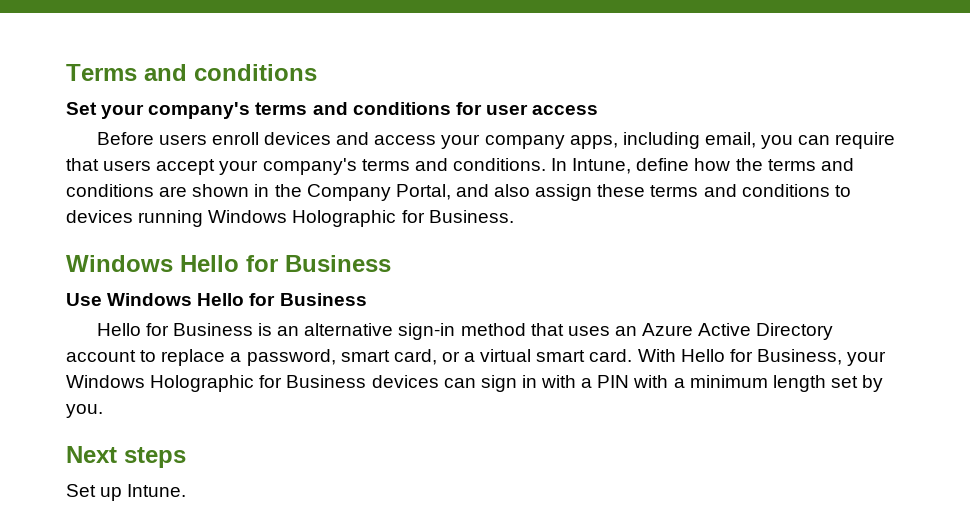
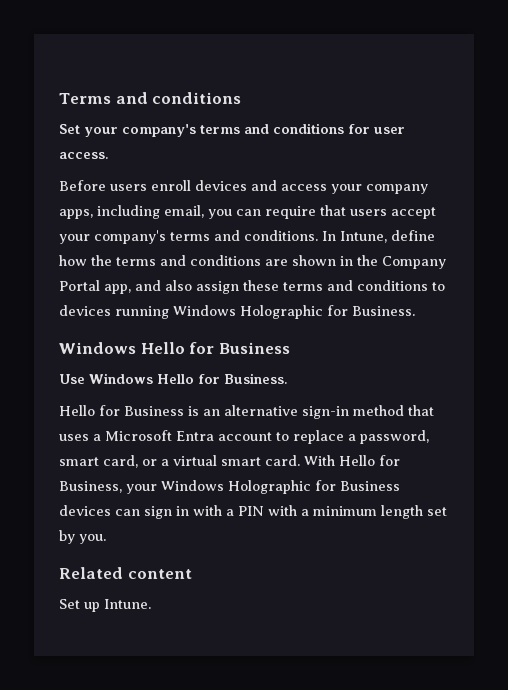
- Set your company's terms and conditions for user access
+ Set your company's terms and conditions for user access.
- In Intune, define how the terms and conditions are shown in the Company Portal, and also assign these terms and conditions to devices running Windows Holographic for Business.
+ In Intune, define how the terms and conditions are shown in the Company Portal app, and also assign these terms and conditions to devices running Windows Holographic for Business.
- Use Windows Hello for Business
+ Use Windows Hello for Business.
- Hello for Business is an alternative sign-in method that uses an Azure Active Directory account to replace a password, smart card, or a virtual smart card.
+ Hello for Business is an alternative sign-in method that uses a Microsoft Entra account to replace a password, smart card, or a virtual smart card.
- Next steps
+ Related content

